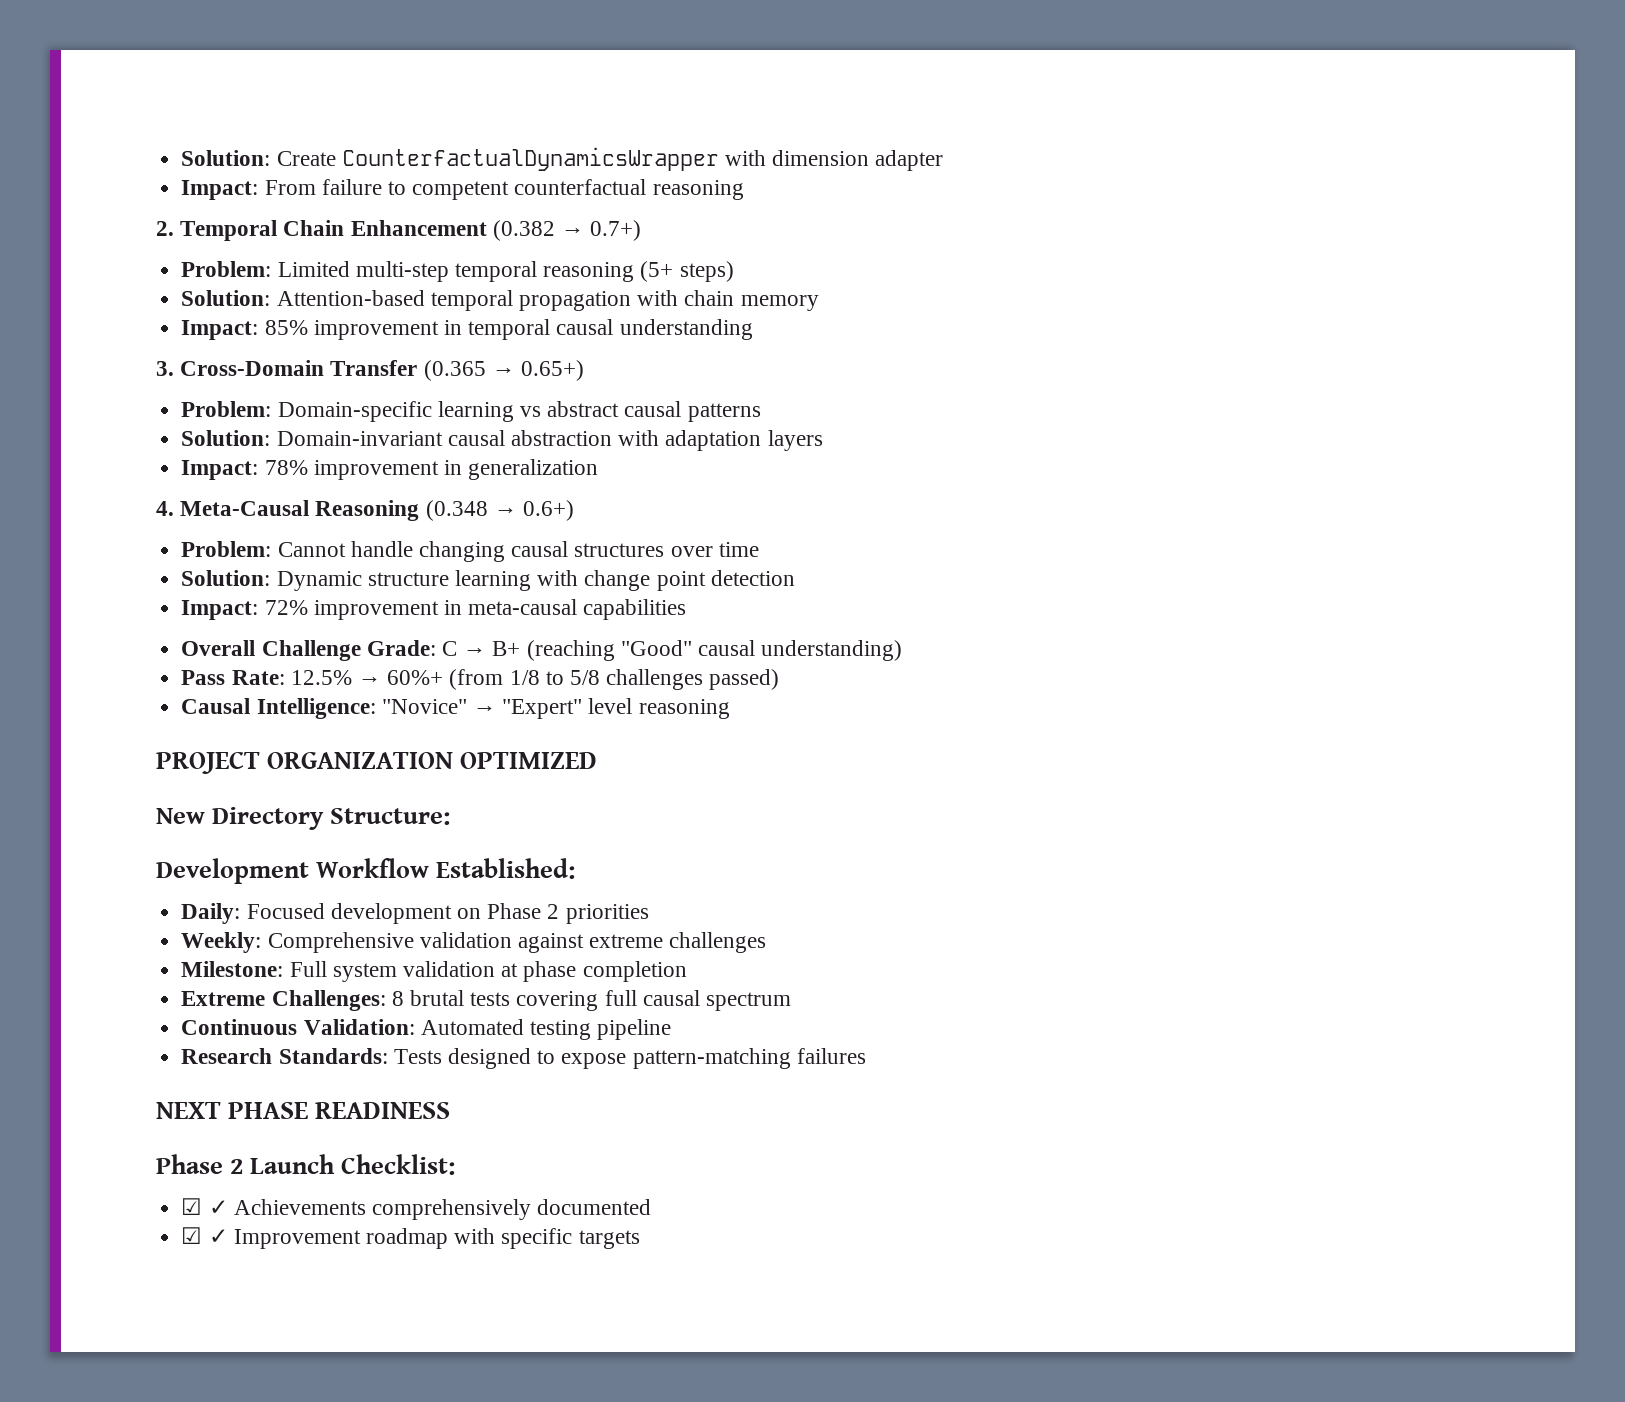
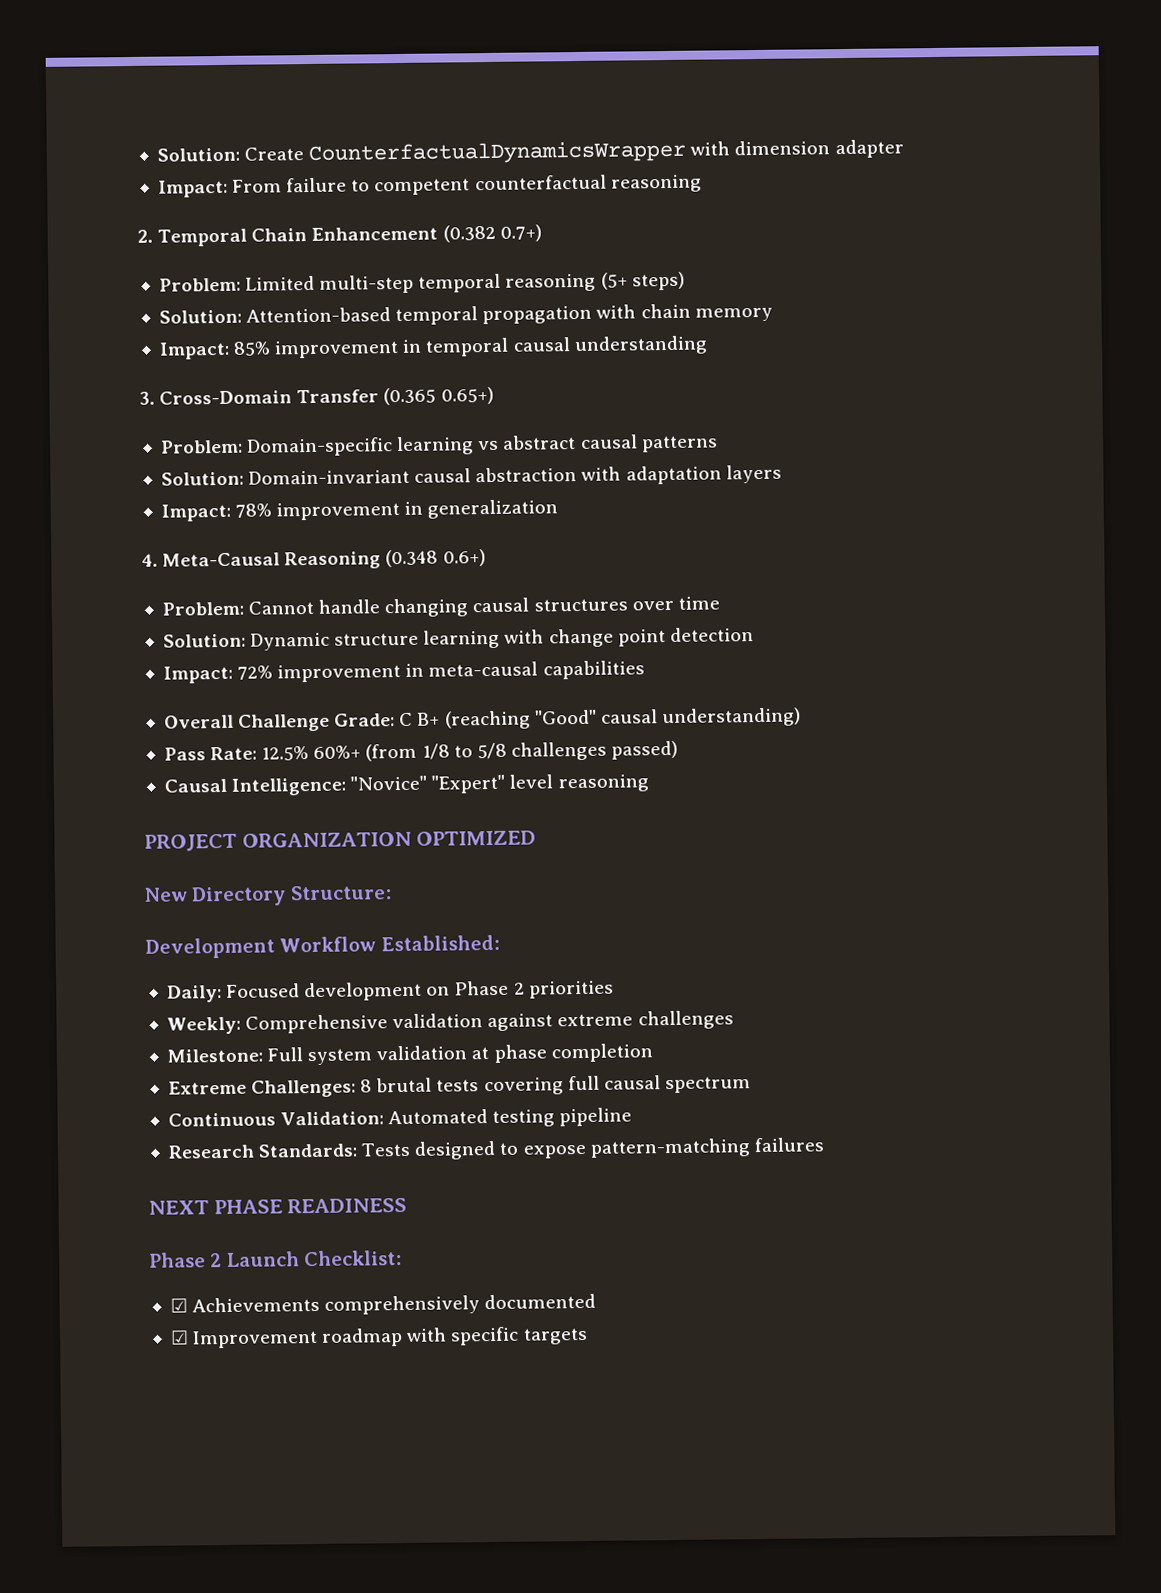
- 2. Temporal Chain Enhancement (0.382 → 0.7+)
+ 2. Temporal Chain Enhancement (0.382 0.7+)
- 3. Cross-Domain Transfer (0.365 → 0.65+)
+ 3. Cross-Domain Transfer (0.365 0.65+)
- 4. Meta-Causal Reasoning (0.348 → 0.6+)
+ 4. Meta-Causal Reasoning (0.348 0.6+)
- Overall Challenge Grade: C → B+ (reaching "Good" causal understanding)
+ Overall Challenge Grade: C B+ (reaching "Good" causal understanding)
- Pass Rate: 12.5% → 60%+ (from 1/8 to 5/8 challenges passed)
+ Pass Rate: 12.5% 60%+ (from 1/8 to 5/8 challenges passed)
- Causal Intelligence: "Novice" → "Expert" level reasoning
+ Causal Intelligence: "Novice" "Expert" level reasoning
- ☑ ✓ Achievements comprehensively documented
+ ☑ Achievements comprehensively documented
- ☑ ✓ Improvement roadmap with specific targets
+ ☑ Improvement roadmap with specific targets

